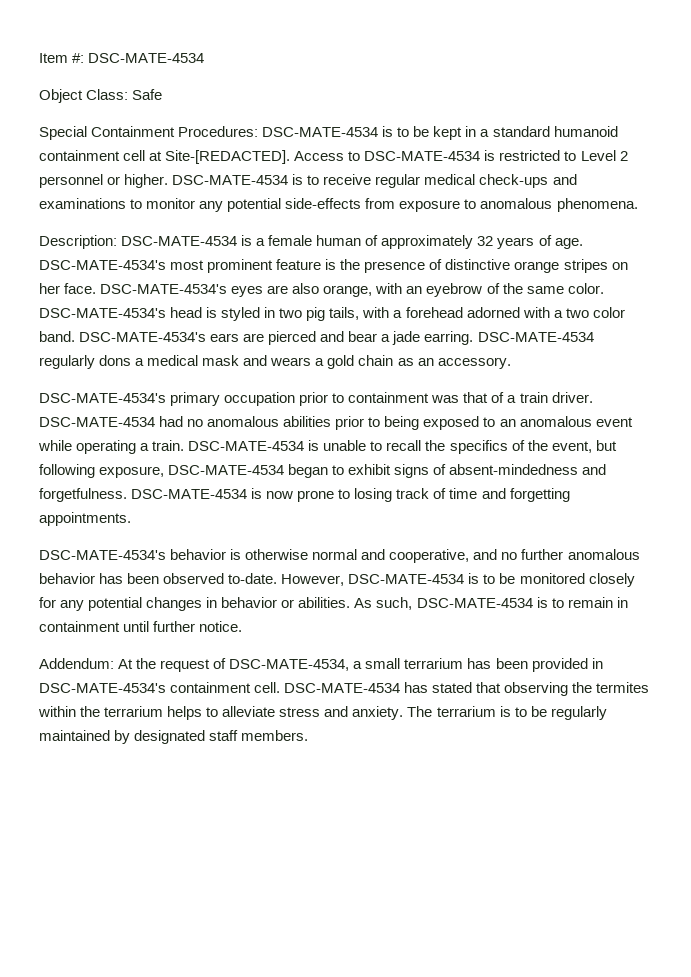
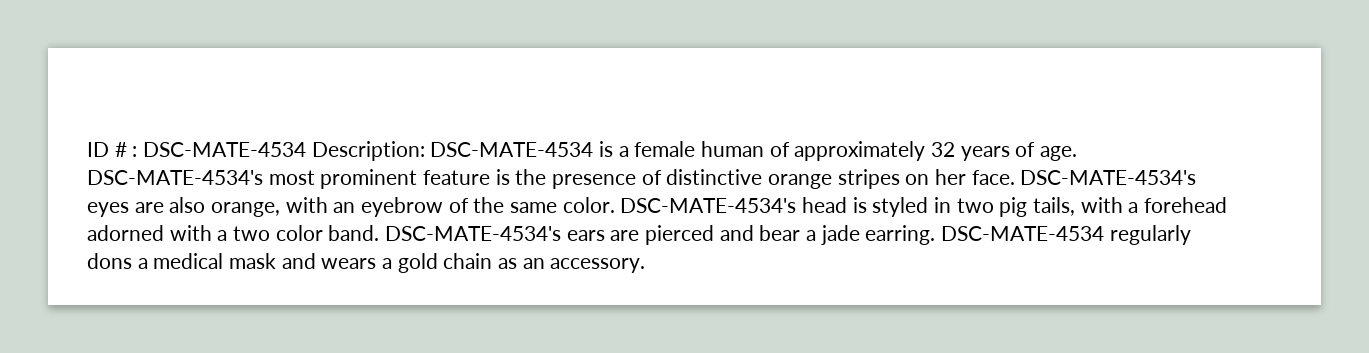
- Item #: DSC-MATE-4534
- Object Class: Safe
- Special Containment Procedures: DSC-MATE-4534 is to be kept in a standard humanoid containment cell at Site-[REDACTED]. Access to DSC-MATE-4534 is restricted to Level 2 personnel or higher. DSC-MATE-4534 is to receive regular medical check-ups and examinations to monitor any potential side-effects from exposure to anomalous phenomena.
- Description: DSC-MATE-4534 is a female human of approximately 32 years of age.
+ ID # : DSC-MATE-4534 Description: DSC-MATE-4534 is a female human of approximately 32 years of age.
- DSC-MATE-4534's primary occupation prior to containment was that of a train driver. DSC-MATE-4534 had no anomalous abilities prior to being exposed to an anomalous event while operating a train. DSC-MATE-4534 is unable to recall the specifics of the event, but following exposure, DSC-MATE-4534 began to exhibit signs of absent-mindedness and forgetfulness. DSC-MATE-4534 is now prone to losing track of time and forgetting appointments.
- DSC-MATE-4534's behavior is otherwise normal and cooperative, and no further anomalous behavior has been observed to-date. However, DSC-MATE-4534 is to be monitored closely for any potential changes in behavior or abilities. As such, DSC-MATE-4534 is to remain in containment until further notice.
- Addendum: At the request of DSC-MATE-4534, a small terrarium has been provided in DSC-MATE-4534's containment cell. DSC-MATE-4534 has stated that observing the termites within the terrarium helps to alleviate stress and anxiety. The terrarium is to be regularly maintained by designated staff members.

